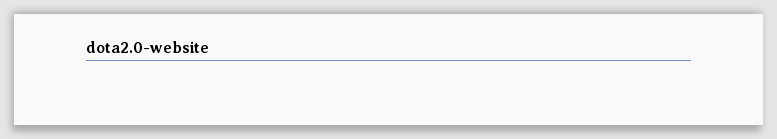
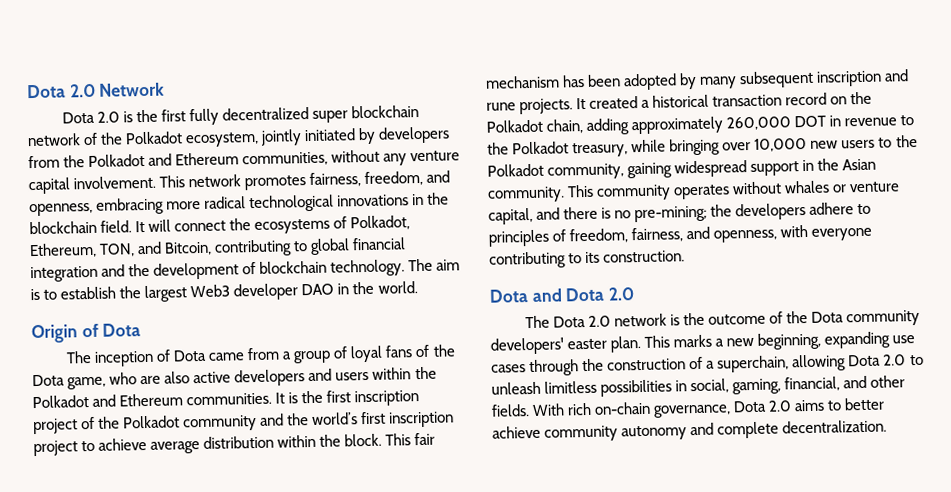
- dota2.0-website
+ Dota 2.0 Network
+ Dota 2.0 is the first fully decentralized super blockchain network of the Polkadot ecosystem, jointly initiated by developers from the Polkadot and Ethereum communities, without any venture capital involvement. This network promotes fairness, freedom, and openness, embracing more radical technological innovations in the blockchain field. It will connect the ecosystems of Polkadot, Ethereum, TON, and Bitcoin, contributing to global financial integration and the development of blockchain technology. The aim is to establish the largest Web3 developer DAO in the world.
+ Origin of Dota
+ The inception of Dota came from a group of loyal fans of the Dota game, who are also active developers and users within the Polkadot and Ethereum communities. It is the first inscription project of the Polkadot community and the world’s first inscription project to achieve average distribution within the block. This fair mechanism has been adopted by many subsequent inscription and rune projects. It created a historical transaction record on the Polkadot chain, adding approximately 260,000 DOT in revenue to the Polkadot treasury, while bringing over 10,000 new users to the Polkadot community, gaining widespread support in the Asian community. This community operates without whales or venture capital, and there is no pre-mining; the developers adhere to principles of freedom, fairness, and openness, with everyone contributing to its construction.
+ Dota and Dota 2.0
+ The Dota 2.0 network is the outcome of the Dota community developers' easter plan. This marks a new beginning, expanding use cases through the construction of a superchain, allowing Dota 2.0 to unleash limitless possibilities in social, gaming, financial, and other fields. With rich on-chain governance, Dota 2.0 aims to better achieve community autonomy and complete decentralization.

